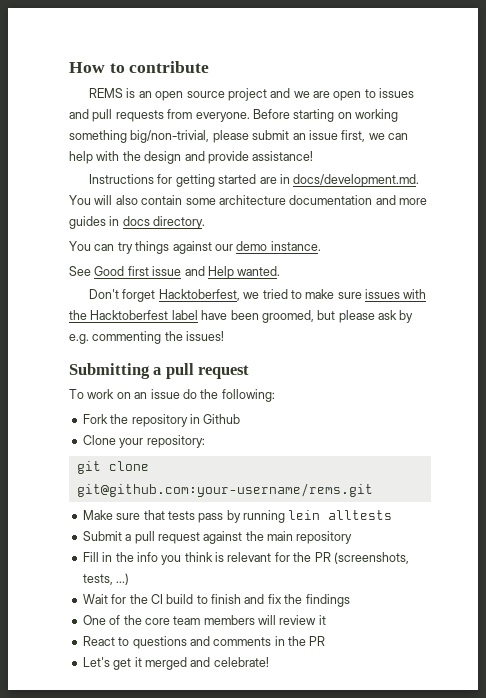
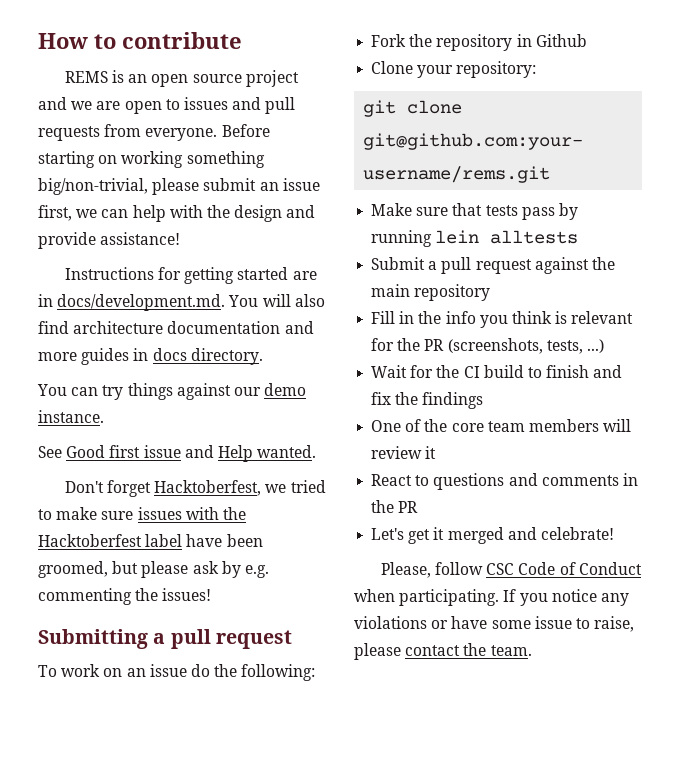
- Instructions for getting started are in docs/development.md. You will also contain some architecture documentation and more guides in docs directory.
+ Instructions for getting started are in docs/development.md. You will also find architecture documentation and more guides in docs directory.
+ Please, follow CSC Code of Conduct when participating. If you notice any violations or have some issue to raise, please contact the team.

